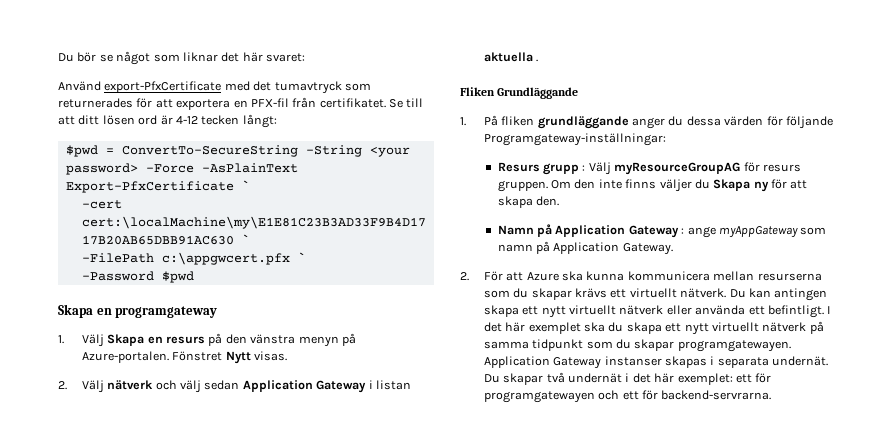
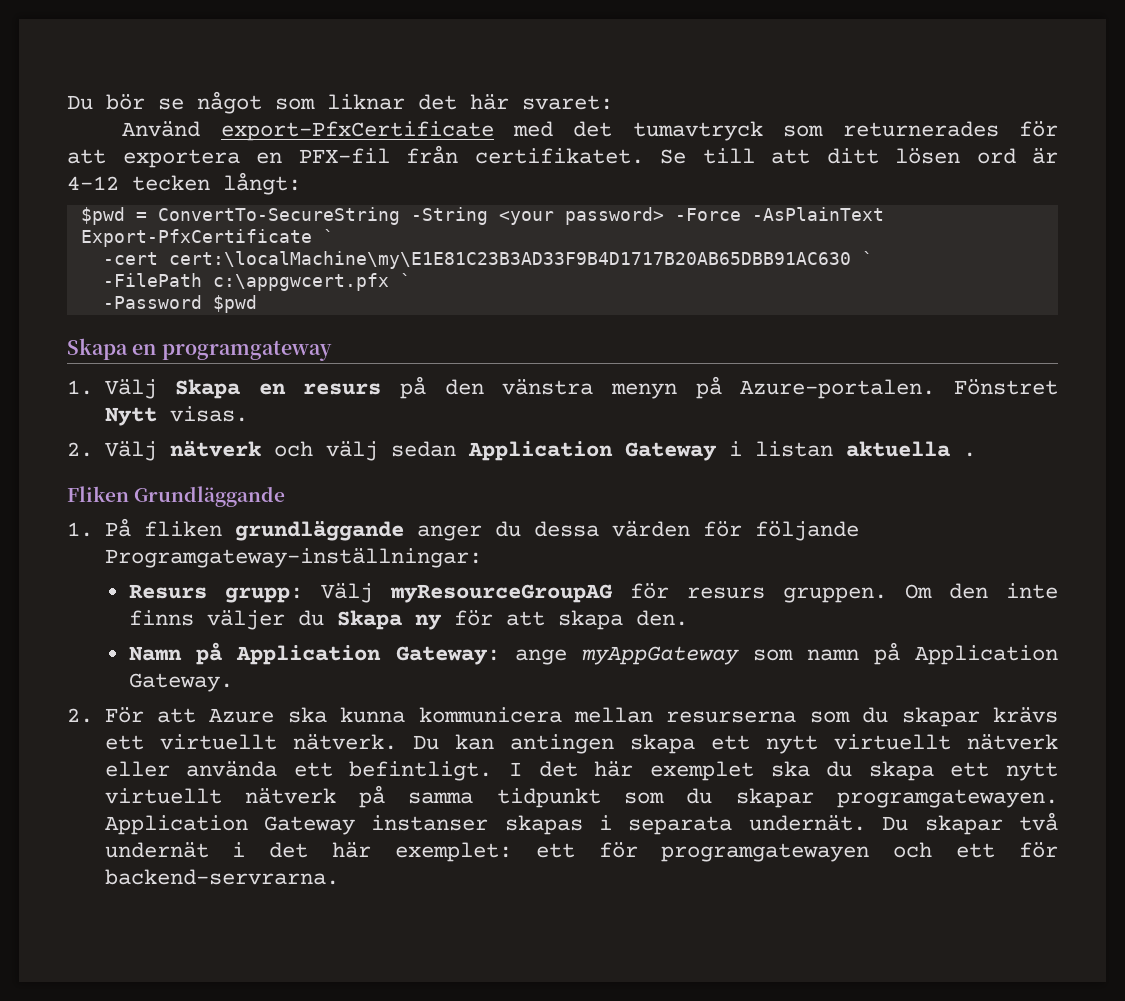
- Resurs grupp : Välj myResourceGroupAG för resurs gruppen.
+ Resurs grupp: Välj myResourceGroupAG för resurs gruppen.
- Namn på Application Gateway : ange myAppGateway som namn på Application Gateway.
+ Namn på Application Gateway: ange myAppGateway som namn på Application Gateway.

